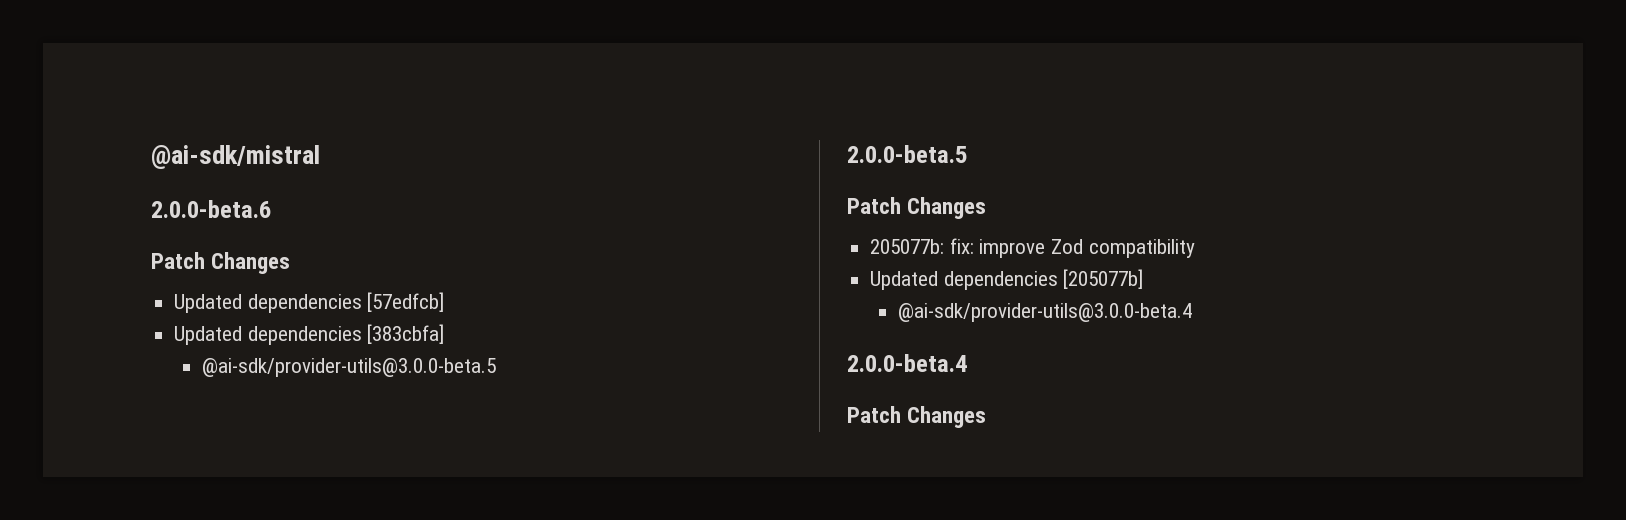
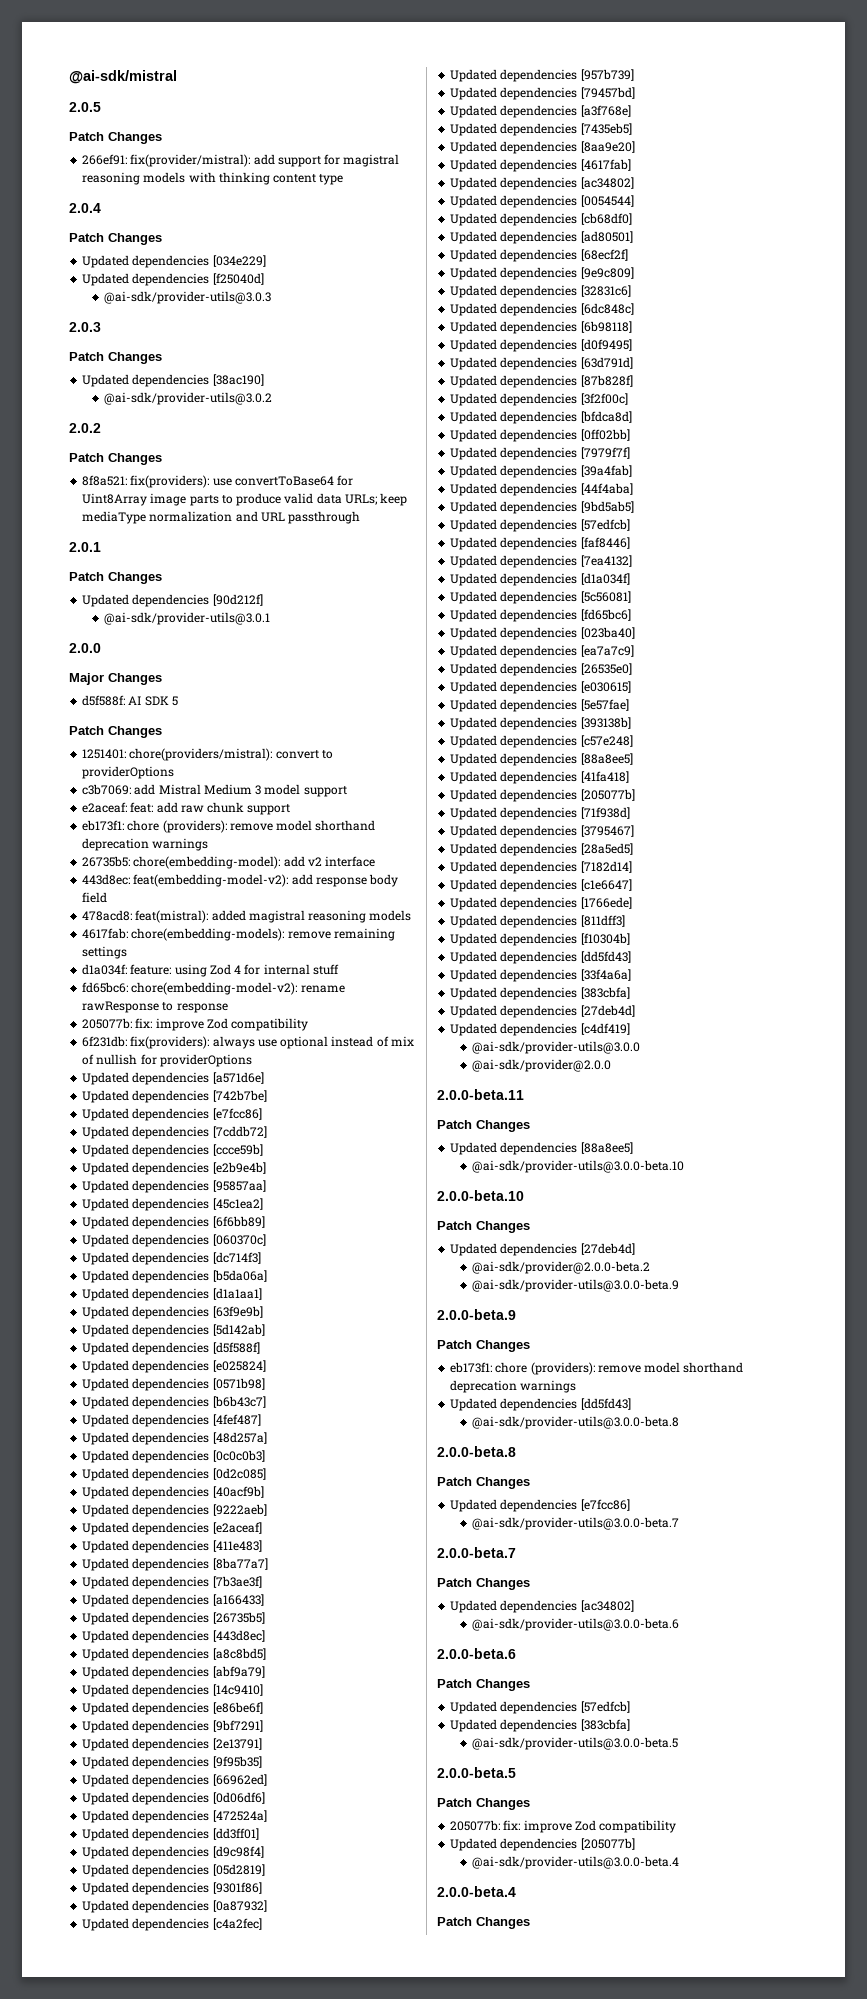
+ 2.0.5
+ Patch Changes
+ 266ef91: fix(provider/mistral): add support for magistral reasoning models with thinking content type
+ 2.0.4
+ Patch Changes
+ Updated dependencies [034e229]
+ Updated dependencies [f25040d]
+ @ai-sdk/provider-utils@3.0.3
+ 2.0.3
+ Patch Changes
+ Updated dependencies [38ac190]
+ @ai-sdk/provider-utils@3.0.2
+ 2.0.2
+ Patch Changes
+ 8f8a521: fix(providers): use convertToBase64 for Uint8Array image parts to produce valid data URLs; keep mediaType normalization and URL passthrough
+ 2.0.1
+ Patch Changes
+ Updated dependencies [90d212f]
+ @ai-sdk/provider-utils@3.0.1
+ 2.0.0
+ Major Changes
+ d5f588f: AI SDK 5
+ Patch Changes
+ 1251401: chore(providers/mistral): convert to providerOptions
+ c3b7069: add Mistral Medium 3 model support
+ e2aceaf: feat: add raw chunk support
+ eb173f1: chore (providers): remove model shorthand deprecation warnings
+ 26735b5: chore(embedding-model): add v2 interface
+ 443d8ec: feat(embedding-model-v2): add response body field
+ 478acd8: feat(mistral): added magistral reasoning models
+ 4617fab: chore(embedding-models): remove remaining settings
+ d1a034f: feature: using Zod 4 for internal stuff
+ fd65bc6: chore(embedding-model-v2): rename rawResponse to response
+ 205077b: fix: improve Zod compatibility
+ 6f231db: fix(providers): always use optional instead of mix of nullish for providerOptions
+ Updated dependencies [a571d6e]
+ Updated dependencies [742b7be]
+ Updated dependencies [e7fcc86]
+ Updated dependencies [7cddb72]
+ Updated dependencies [ccce59b]
+ Updated dependencies [e2b9e4b]
+ Updated dependencies [95857aa]
+ Updated dependencies [45c1ea2]
+ Updated dependencies [6f6bb89]
+ Updated dependencies [060370c]
+ Updated dependencies [dc714f3]
+ Updated dependencies [b5da06a]
+ Updated dependencies [d1a1aa1]
+ Updated dependencies [63f9e9b]
+ Updated dependencies [5d142ab]
+ Updated dependencies [d5f588f]
+ Updated dependencies [e025824]
+ Updated dependencies [0571b98]
+ Updated dependencies [b6b43c7]
+ Updated dependencies [4fef487]
+ Updated dependencies [48d257a]
+ Updated dependencies [0c0c0b3]
+ Updated dependencies [0d2c085]
+ Updated dependencies [40acf9b]
+ Updated dependencies [9222aeb]
+ Updated dependencies [e2aceaf]
+ Updated dependencies [411e483]
+ Updated dependencies [8ba77a7]
+ Updated dependencies [7b3ae3f]
+ Updated dependencies [a166433]
+ Updated dependencies [26735b5]
+ Updated dependencies [443d8ec]
+ Updated dependencies [a8c8bd5]
+ Updated dependencies [abf9a79]
+ Updated dependencies [14c9410]
+ Updated dependencies [e86be6f]
+ Updated dependencies [9bf7291]
+ Updated dependencies [2e13791]
+ Updated dependencies [9f95b35]
+ Updated dependencies [66962ed]
+ Updated dependencies [0d06df6]
+ Updated dependencies [472524a]
+ Updated dependencies [dd3ff01]
+ Updated dependencies [d9c98f4]
+ Updated dependencies [05d2819]
+ Updated dependencies [9301f86]
+ Updated dependencies [0a87932]
+ Updated dependencies [c4a2fec]
+ Updated dependencies [957b739]
+ Updated dependencies [79457bd]
+ Updated dependencies [a3f768e]
+ Updated dependencies [7435eb5]
+ Updated dependencies [8aa9e20]
+ Updated dependencies [4617fab]
+ Updated dependencies [ac34802]
+ Updated dependencies [0054544]
+ Updated dependencies [cb68df0]
+ Updated dependencies [ad80501]
+ Updated dependencies [68ecf2f]
+ Updated dependencies [9e9c809]
+ Updated dependencies [32831c6]
+ Updated dependencies [6dc848c]
+ Updated dependencies [6b98118]
+ Updated dependencies [d0f9495]
+ Updated dependencies [63d791d]
+ Updated dependencies [87b828f]
+ Updated dependencies [3f2f00c]
+ Updated dependencies [bfdca8d]
+ Updated dependencies [0ff02bb]
+ Updated dependencies [7979f7f]
+ Updated dependencies [39a4fab]
+ Updated dependencies [44f4aba]
+ Updated dependencies [9bd5ab5]
+ Updated dependencies [57edfcb]
+ Updated dependencies [faf8446]
+ Updated dependencies [7ea4132]
+ Updated dependencies [d1a034f]
+ Updated dependencies [5c56081]
+ Updated dependencies [fd65bc6]
+ Updated dependencies [023ba40]
+ Updated dependencies [ea7a7c9]
+ Updated dependencies [26535e0]
+ Updated dependencies [e030615]
+ Updated dependencies [5e57fae]
+ Updated dependencies [393138b]
+ Updated dependencies [c57e248]
+ Updated dependencies [88a8ee5]
+ Updated dependencies [41fa418]
+ Updated dependencies [205077b]
+ Updated dependencies [71f938d]
+ Updated dependencies [3795467]
+ Updated dependencies [28a5ed5]
+ Updated dependencies [7182d14]
+ Updated dependencies [c1e6647]
+ Updated dependencies [1766ede]
+ Updated dependencies [811dff3]
+ Updated dependencies [f10304b]
+ Updated dependencies [dd5fd43]
+ Updated dependencies [33f4a6a]
+ Updated dependencies [383cbfa]
+ Updated dependencies [27deb4d]
+ Updated dependencies [c4df419]
+ @ai-sdk/provider-utils@3.0.0
+ @ai-sdk/provider@2.0.0
+ 2.0.0-beta.11
+ Patch Changes
+ Updated dependencies [88a8ee5]
+ @ai-sdk/provider-utils@3.0.0-beta.10
+ 2.0.0-beta.10
+ Patch Changes
+ Updated dependencies [27deb4d]
+ @ai-sdk/provider@2.0.0-beta.2
+ @ai-sdk/provider-utils@3.0.0-beta.9
+ 2.0.0-beta.9
+ Patch Changes
+ eb173f1: chore (providers): remove model shorthand deprecation warnings
+ Updated dependencies [dd5fd43]
+ @ai-sdk/provider-utils@3.0.0-beta.8
+ 2.0.0-beta.8
+ Patch Changes
+ Updated dependencies [e7fcc86]
+ @ai-sdk/provider-utils@3.0.0-beta.7
+ 2.0.0-beta.7
+ Patch Changes
+ Updated dependencies [ac34802]
+ @ai-sdk/provider-utils@3.0.0-beta.6

